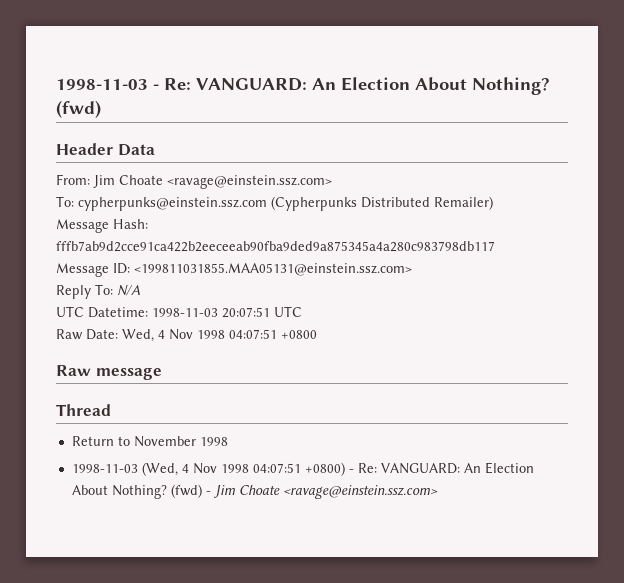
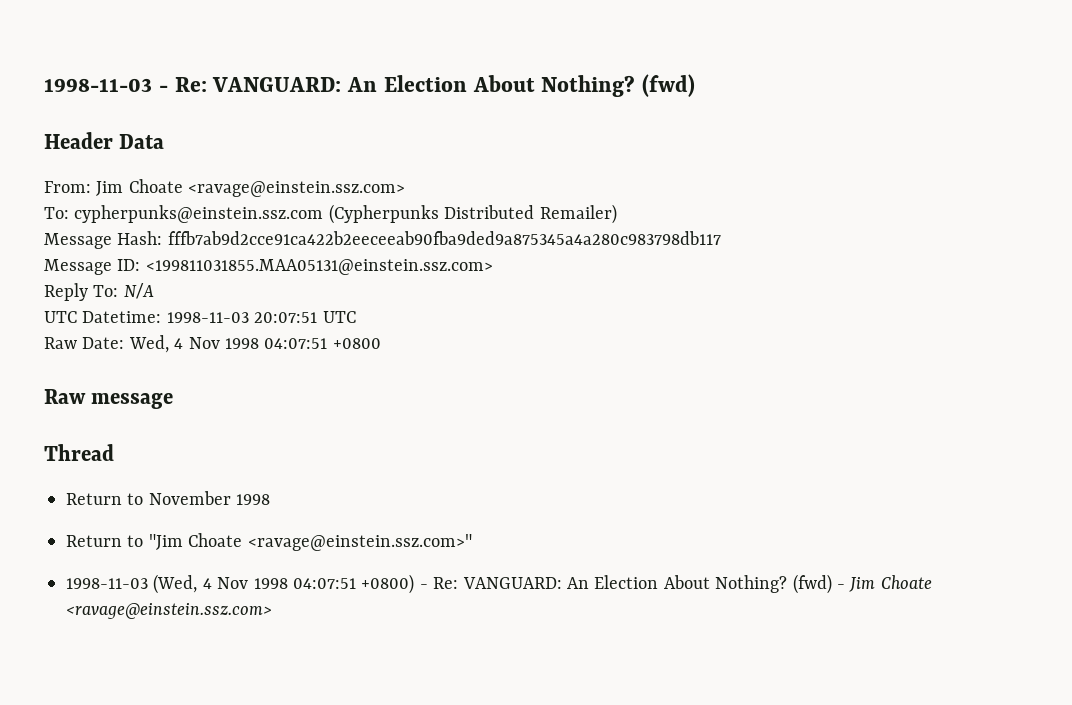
+ Return to "Jim Choate <ravage@einstein.ssz.com>"

